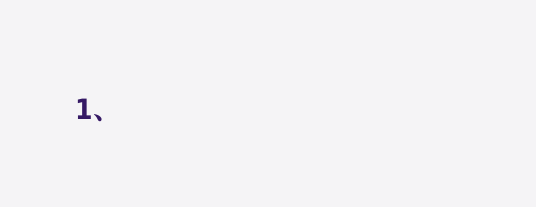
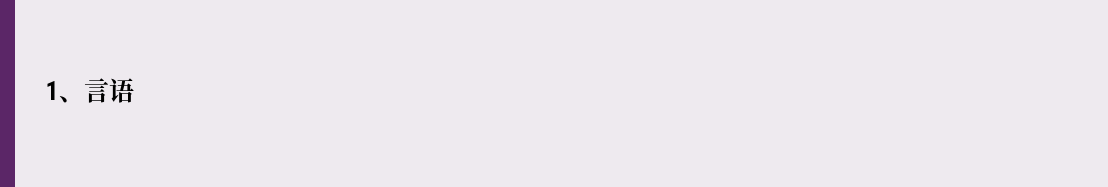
- 1、
+ 1、言语

